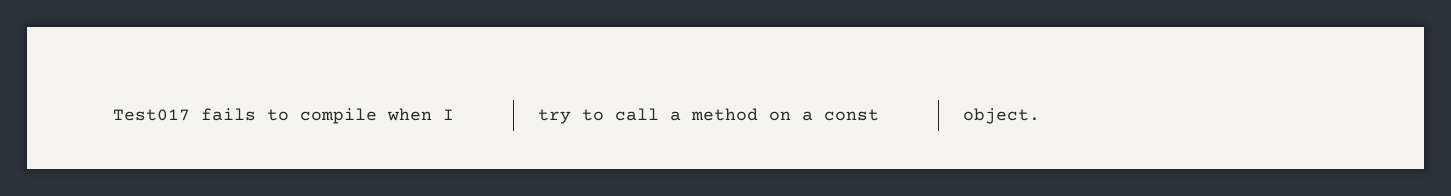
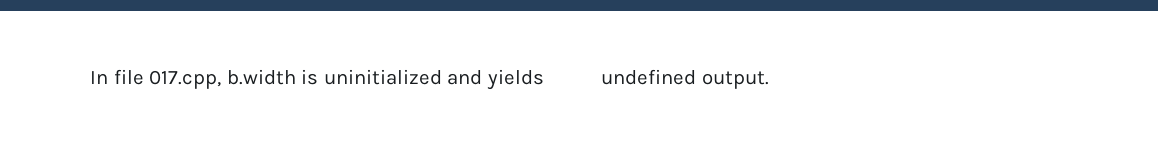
- Test017 fails to compile when I try to call a method on a const object.
+ In file 017.cpp, b.width is uninitialized and yields undefined output.

